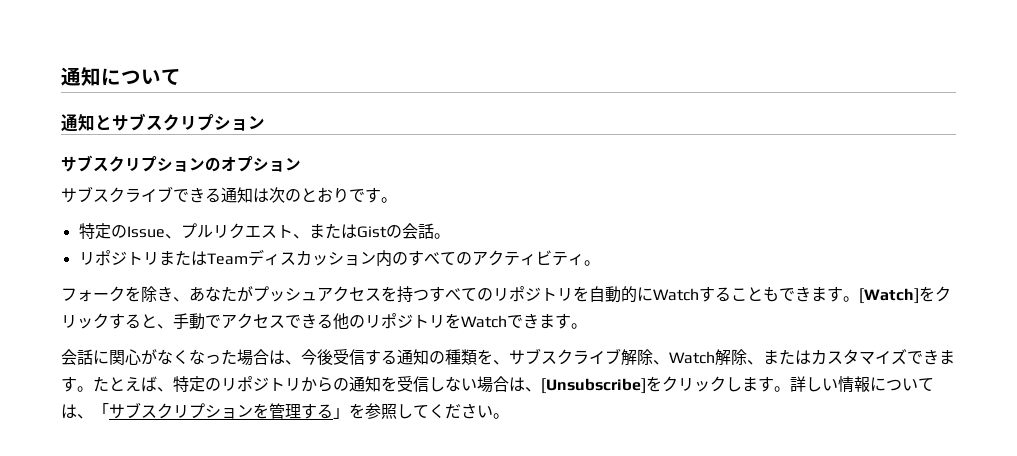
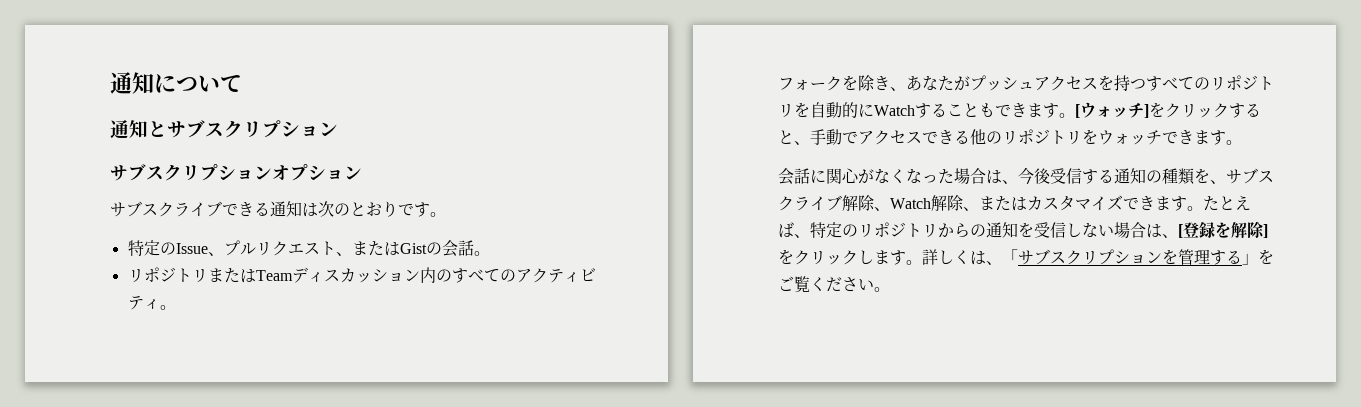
- サブスクリプションのオプション
+ サブスクリプションオプション
- [Watch]をクリックすると、手動でアクセスできる他のリポジトリをWatchできます。
+ [ウォッチ]をクリックすると、手動でアクセスできる他のリポジトリをウォッチできます。
- たとえば、特定のリポジトリからの通知を受信しない場合は、[Unsubscribe]をクリックします。
+ たとえば、特定のリポジトリからの通知を受信しない場合は、[登録を解除]をクリックします。
- 詳しい情報については、「サブスクリプションを管理する」を参照してください。
+ 詳しくは、「サブスクリプションを管理する」をご覧ください。

